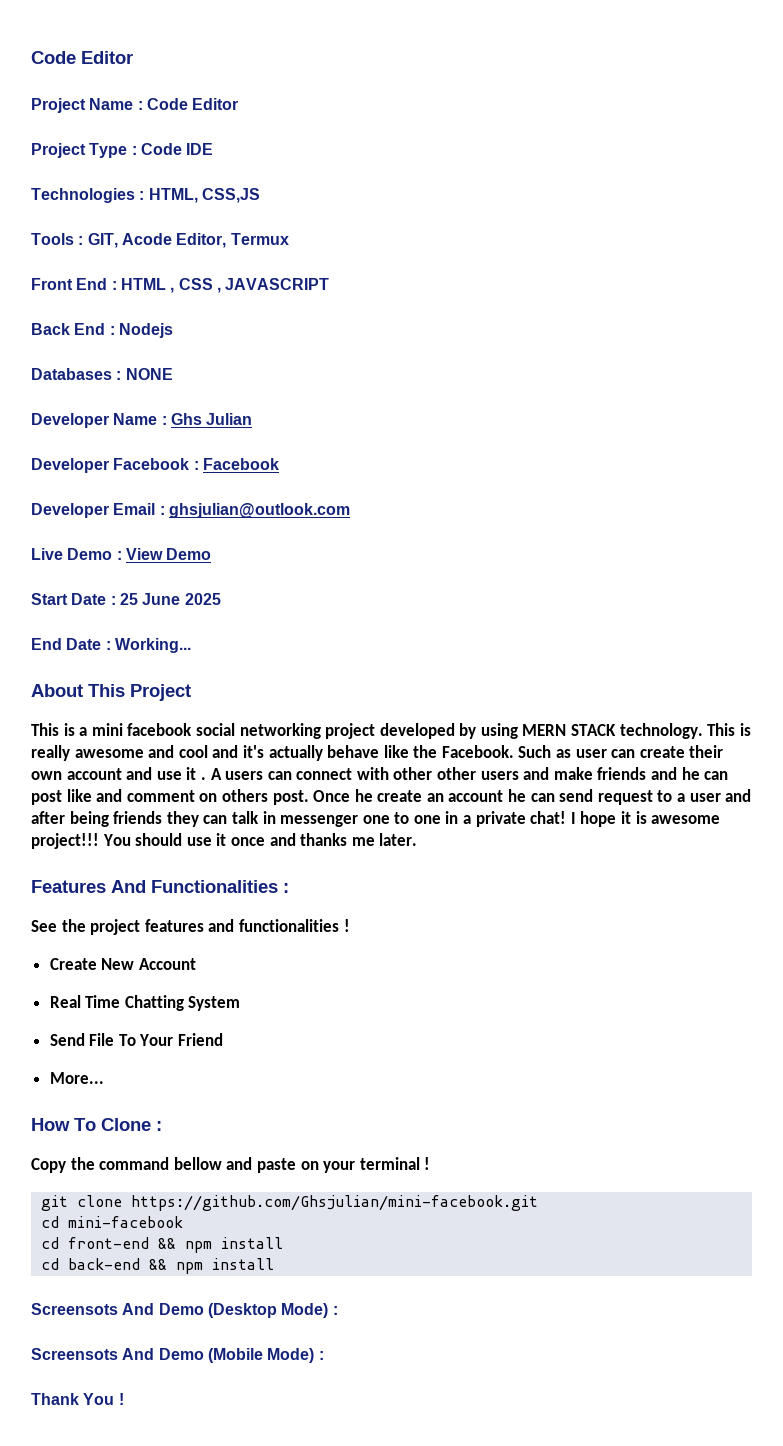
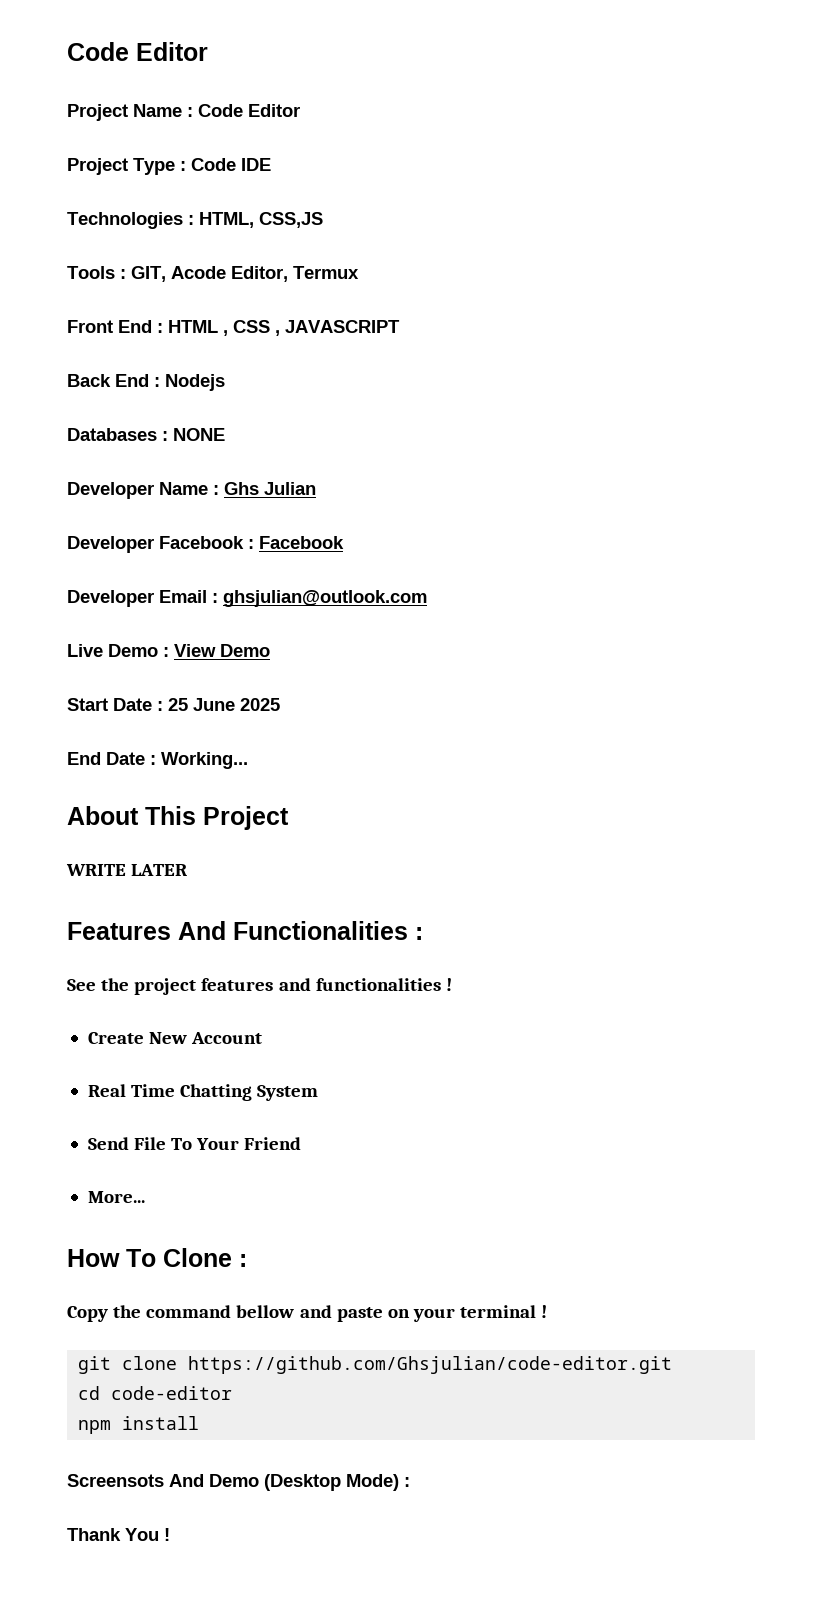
- This is a mini facebook social networking project developed by using MERN STACK technology. This is really awesome and cool and it's actually behave like the Facebook. Such as user can create their own account and use it . A users can connect with other other users and make friends and he can post like and comment on others post. Once he create an account he can send request to a user and after being friends they can talk in messenger one to one in a private chat! I hope it is awesome project!!! You should use it once and thanks me later.
+ WRITE LATER
- git clone https://github.com/Ghsjulian/mini-facebook.git
- cd mini-facebook
- cd front-end && npm install
- cd back-end && npm install
+ git clone https://github.com/Ghsjulian/code-editor.git
+ cd code-editor
+ npm install
- Screensots And Demo (Mobile Mode) :

